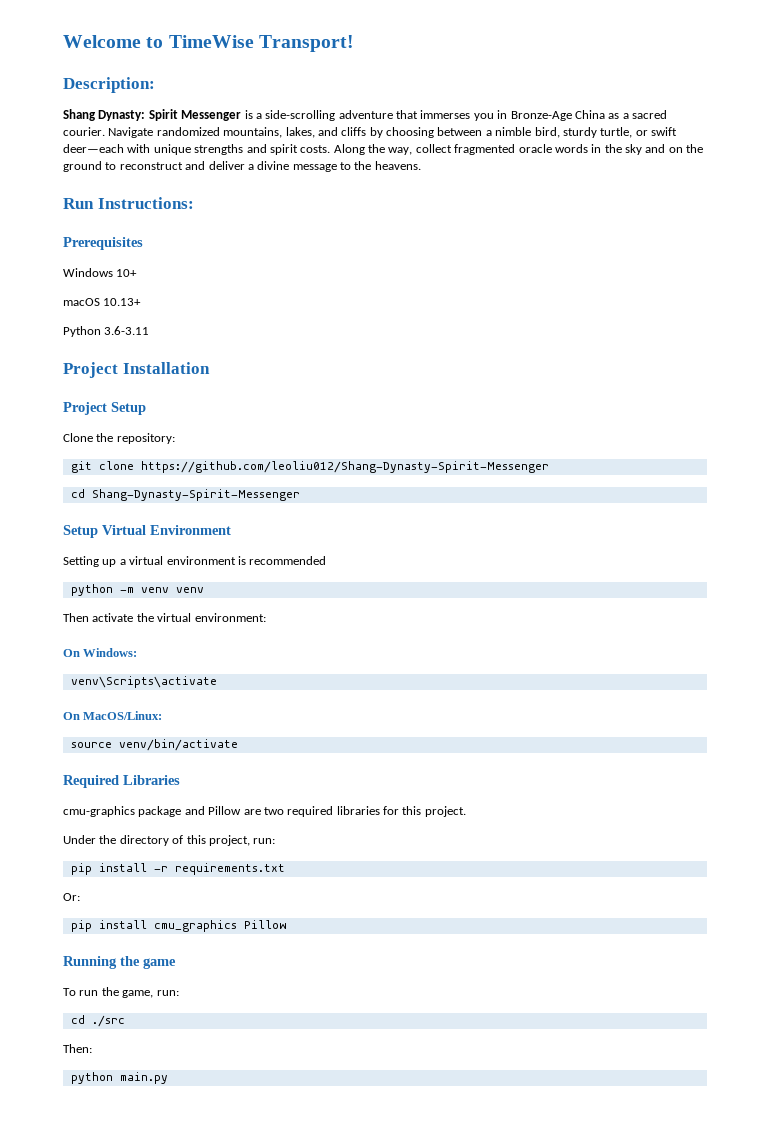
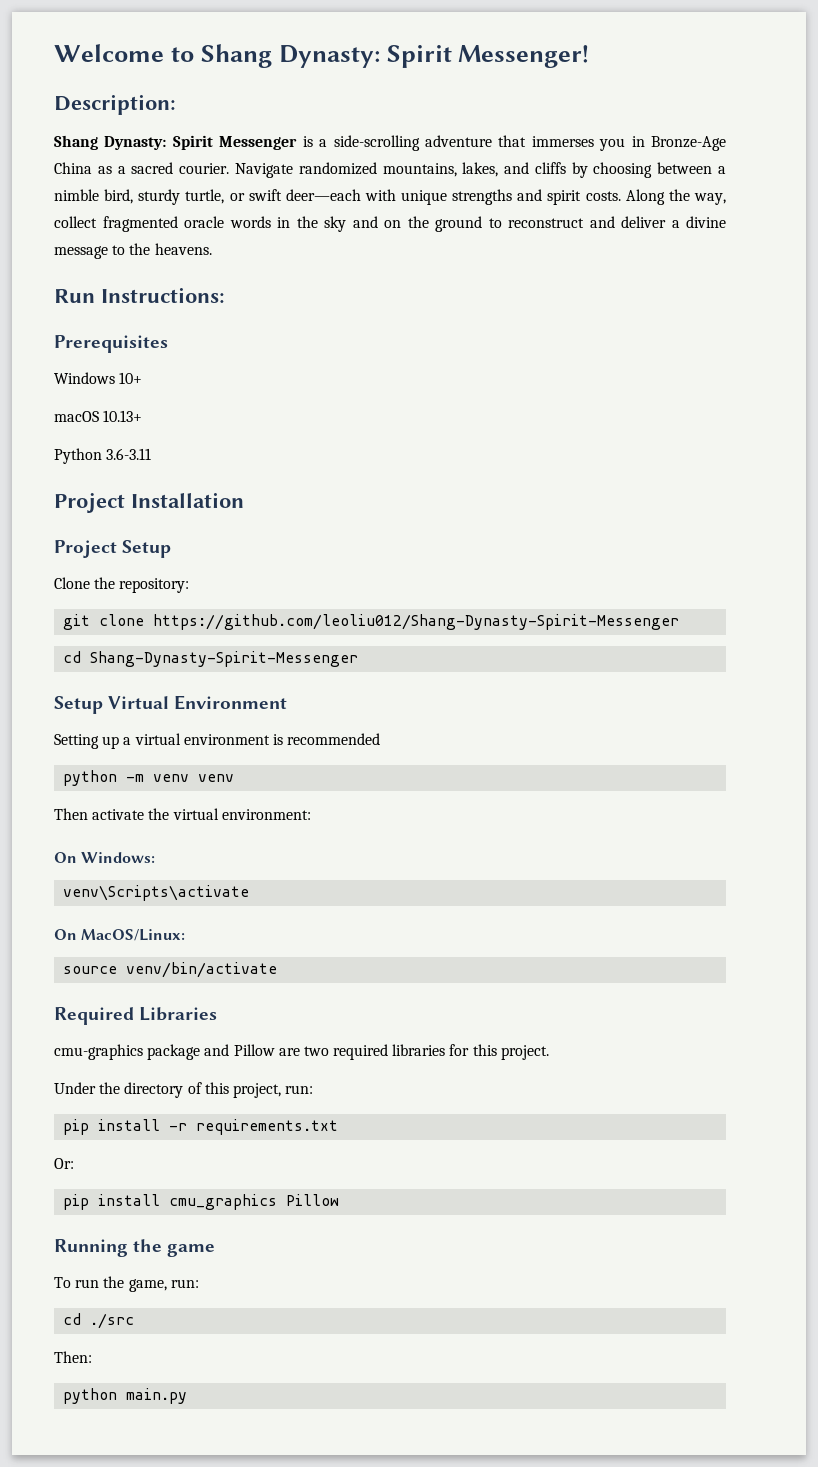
- Welcome to TimeWise Transport!
+ Welcome to Shang Dynasty: Spirit Messenger!

